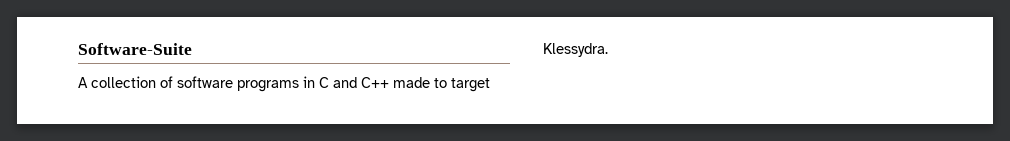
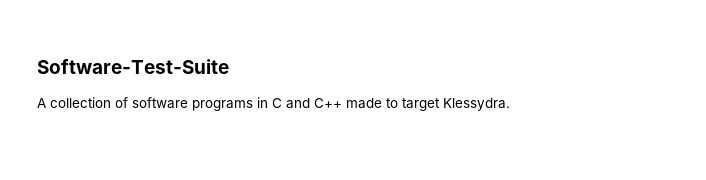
- Software-Suite
+ Software-Test-Suite

